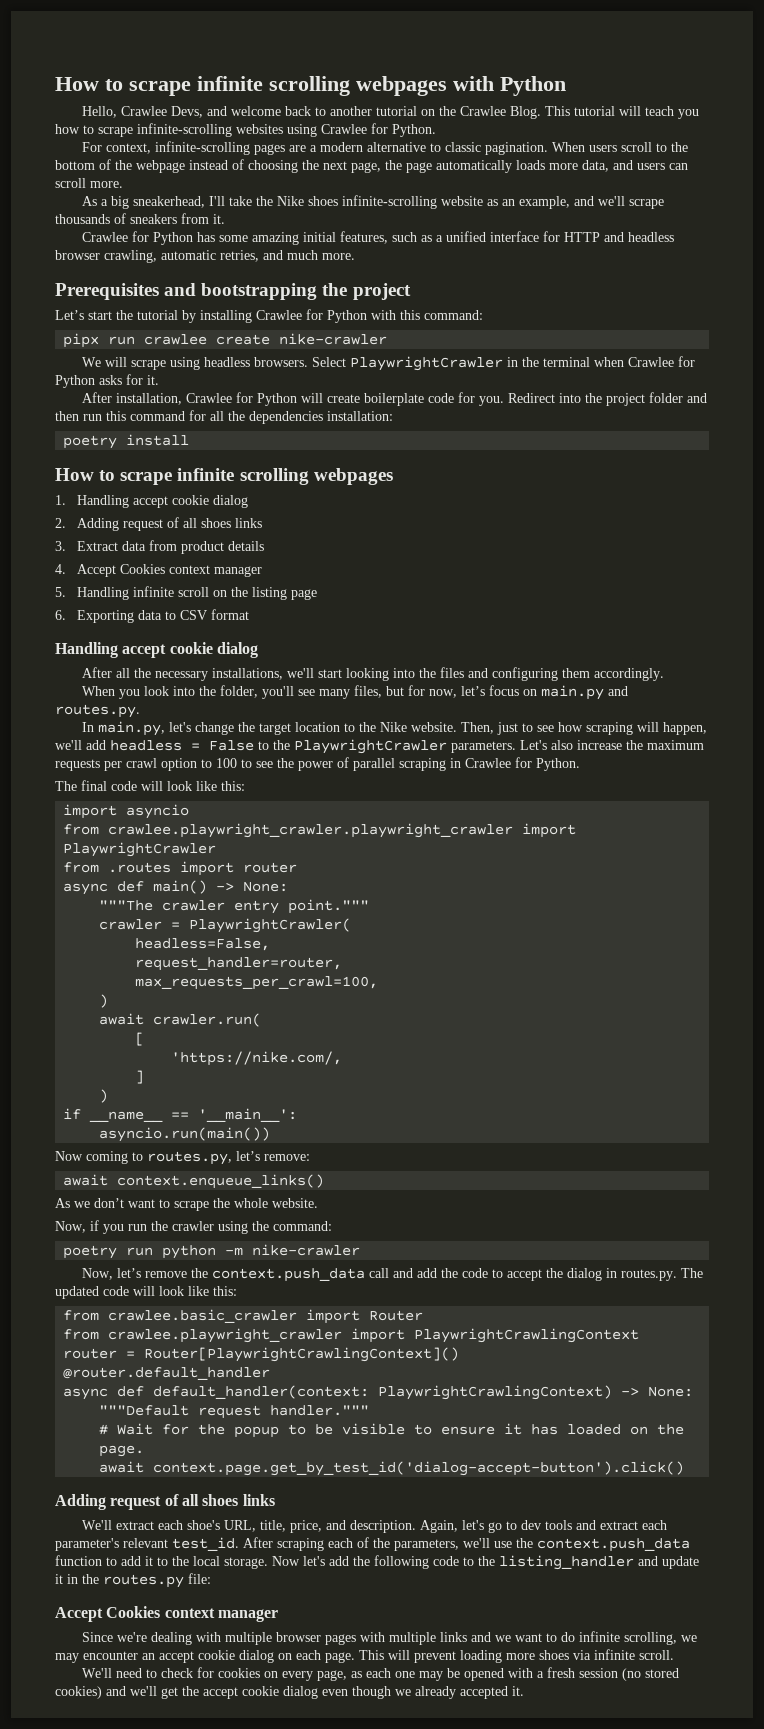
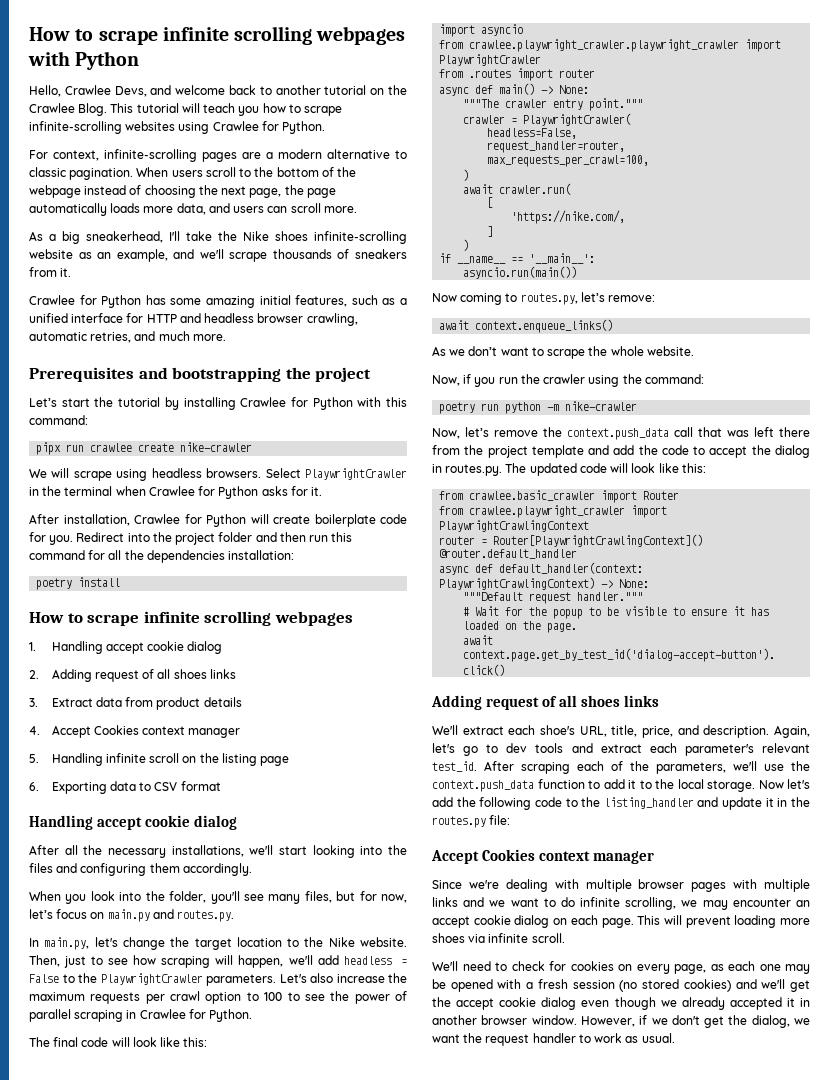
- Now, let’s remove the context.push_data call and add the code to accept the dialog in routes.py. The updated code will look like this:
+ Now, let’s remove the context.push_data call that was left there from the project template and add the code to accept the dialog in routes.py. The updated code will look like this:
- We'll need to check for cookies on every page, as each one may be opened with a fresh session (no stored cookies) and we'll get the accept cookie dialog even though we already accepted it.
+ We'll need to check for cookies on every page, as each one may be opened with a fresh session (no stored cookies) and we'll get the accept cookie dialog even though we already accepted it in another browser window. However, if we don't get the dialog, we want the request handler to work as usual.

